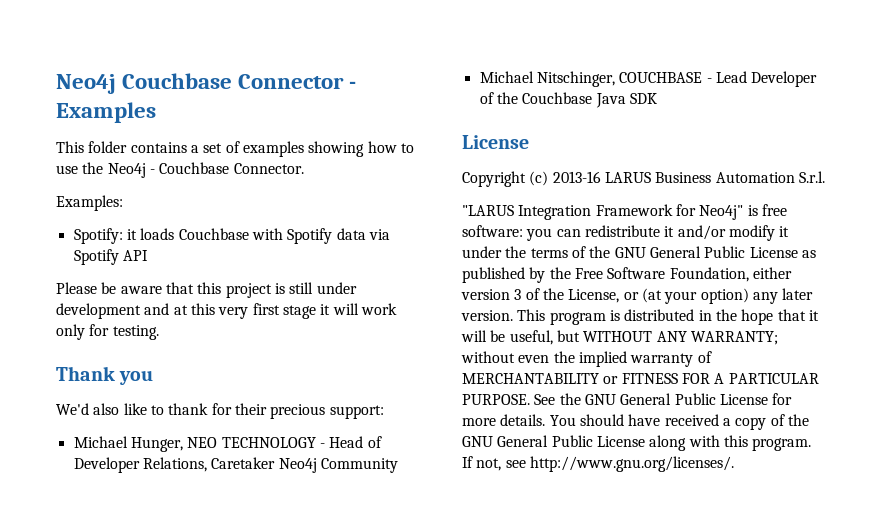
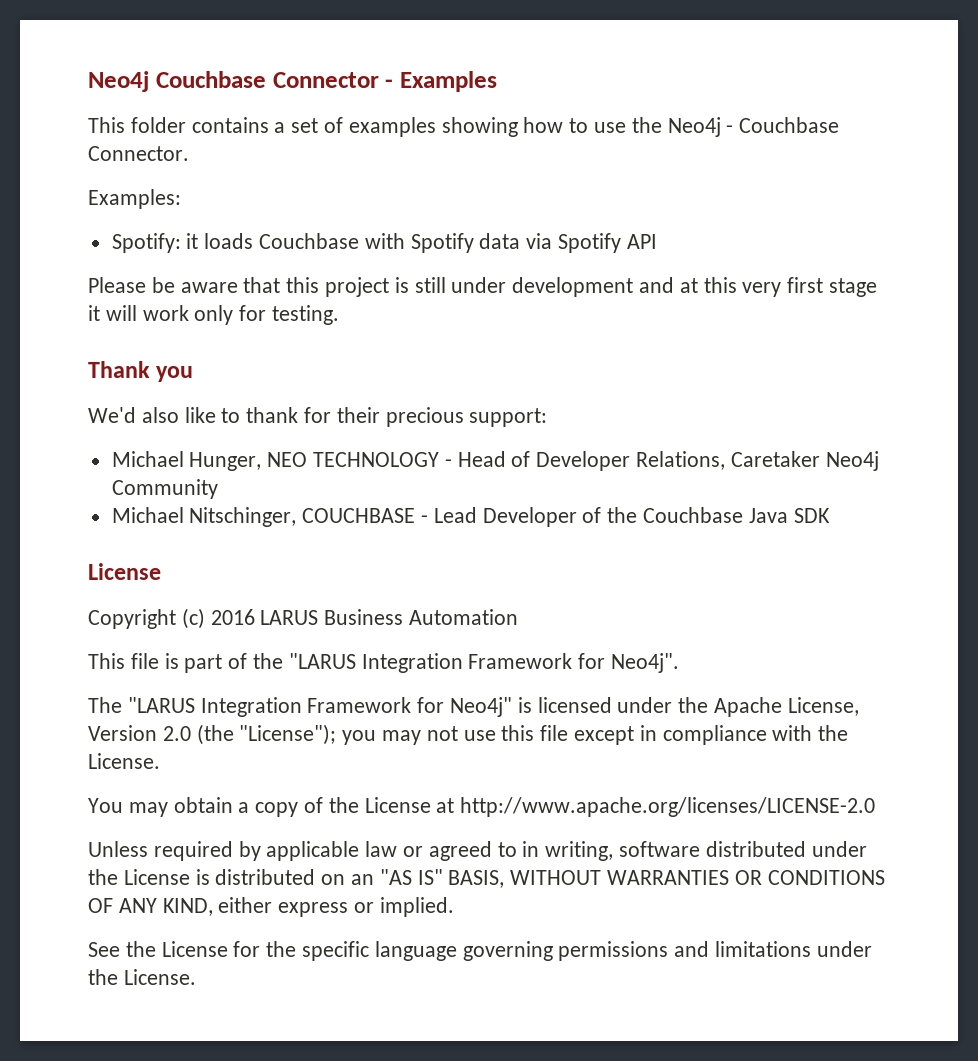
- Copyright (c) 2013-16 LARUS Business Automation S.r.l.
- "LARUS Integration Framework for Neo4j" is free software: you can redistribute it and/or modify it under the terms of the GNU General Public License as published by the Free Software Foundation, either version 3 of the License, or (at your option) any later version. This program is distributed in the hope that it will be useful, but WITHOUT ANY WARRANTY; without even the implied warranty of MERCHANTABILITY or FITNESS FOR A PARTICULAR PURPOSE. See the GNU General Public License for more details. You should have received a copy of the GNU General Public License along with this program. If not, see http://www.gnu.org/licenses/.
+ Copyright (c) 2016 LARUS Business Automation
+ This file is part of the "LARUS Integration Framework for Neo4j".
+ The "LARUS Integration Framework for Neo4j" is licensed under the Apache License, Version 2.0 (the "License"); you may not use this file except in compliance with the License.
+ You may obtain a copy of the License at http://www.apache.org/licenses/LICENSE-2.0
+ Unless required by applicable law or agreed to in writing, software distributed under the License is distributed on an "AS IS" BASIS, WITHOUT WARRANTIES OR CONDITIONS OF ANY KIND, either express or implied.
+ See the License for the specific language governing permissions and limitations under the License.

